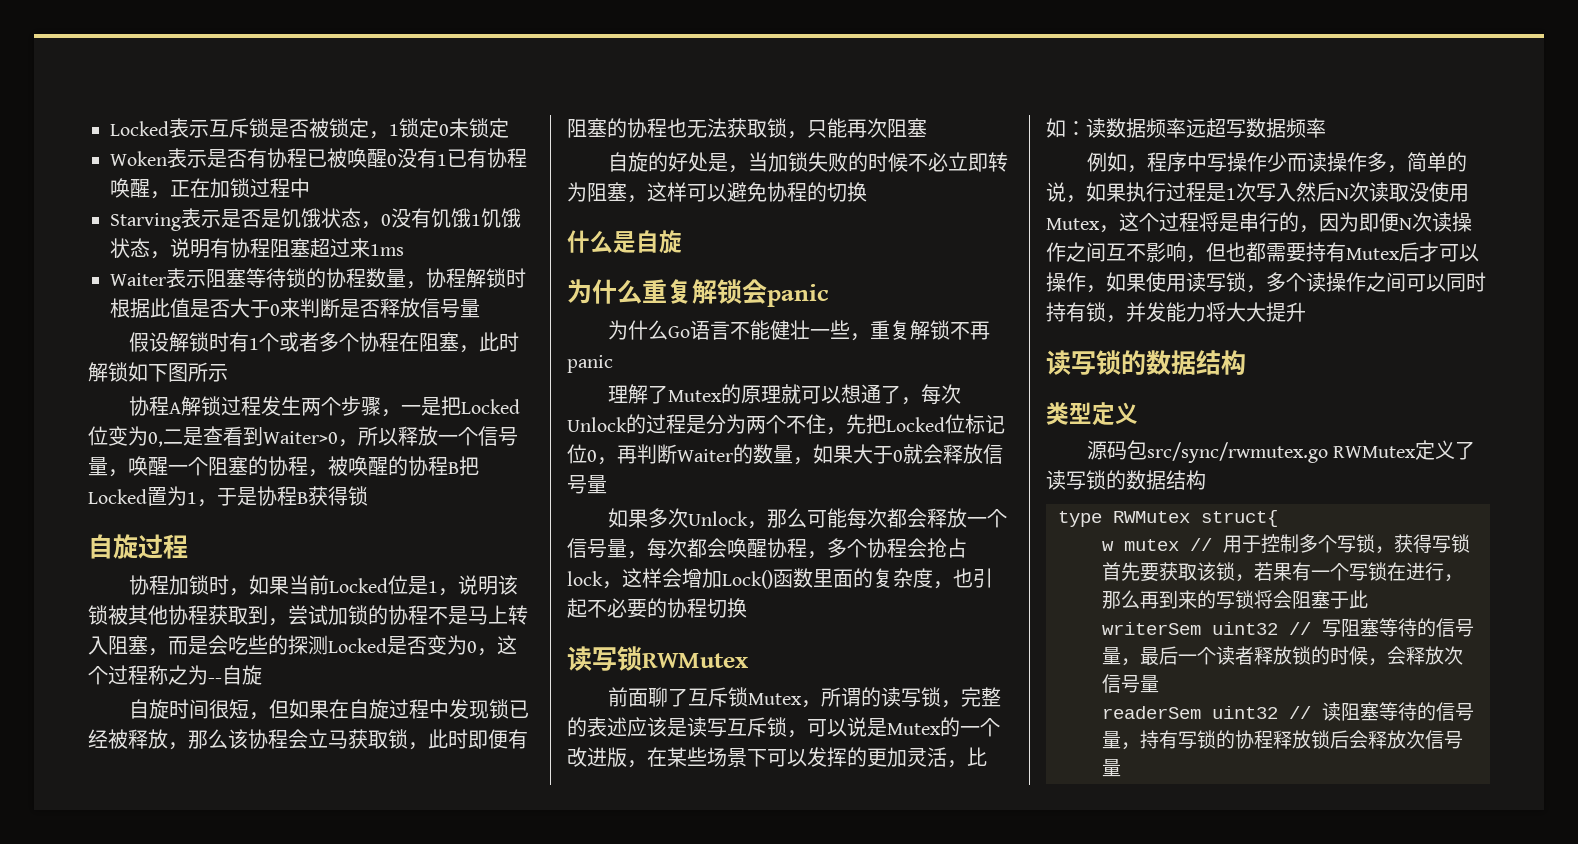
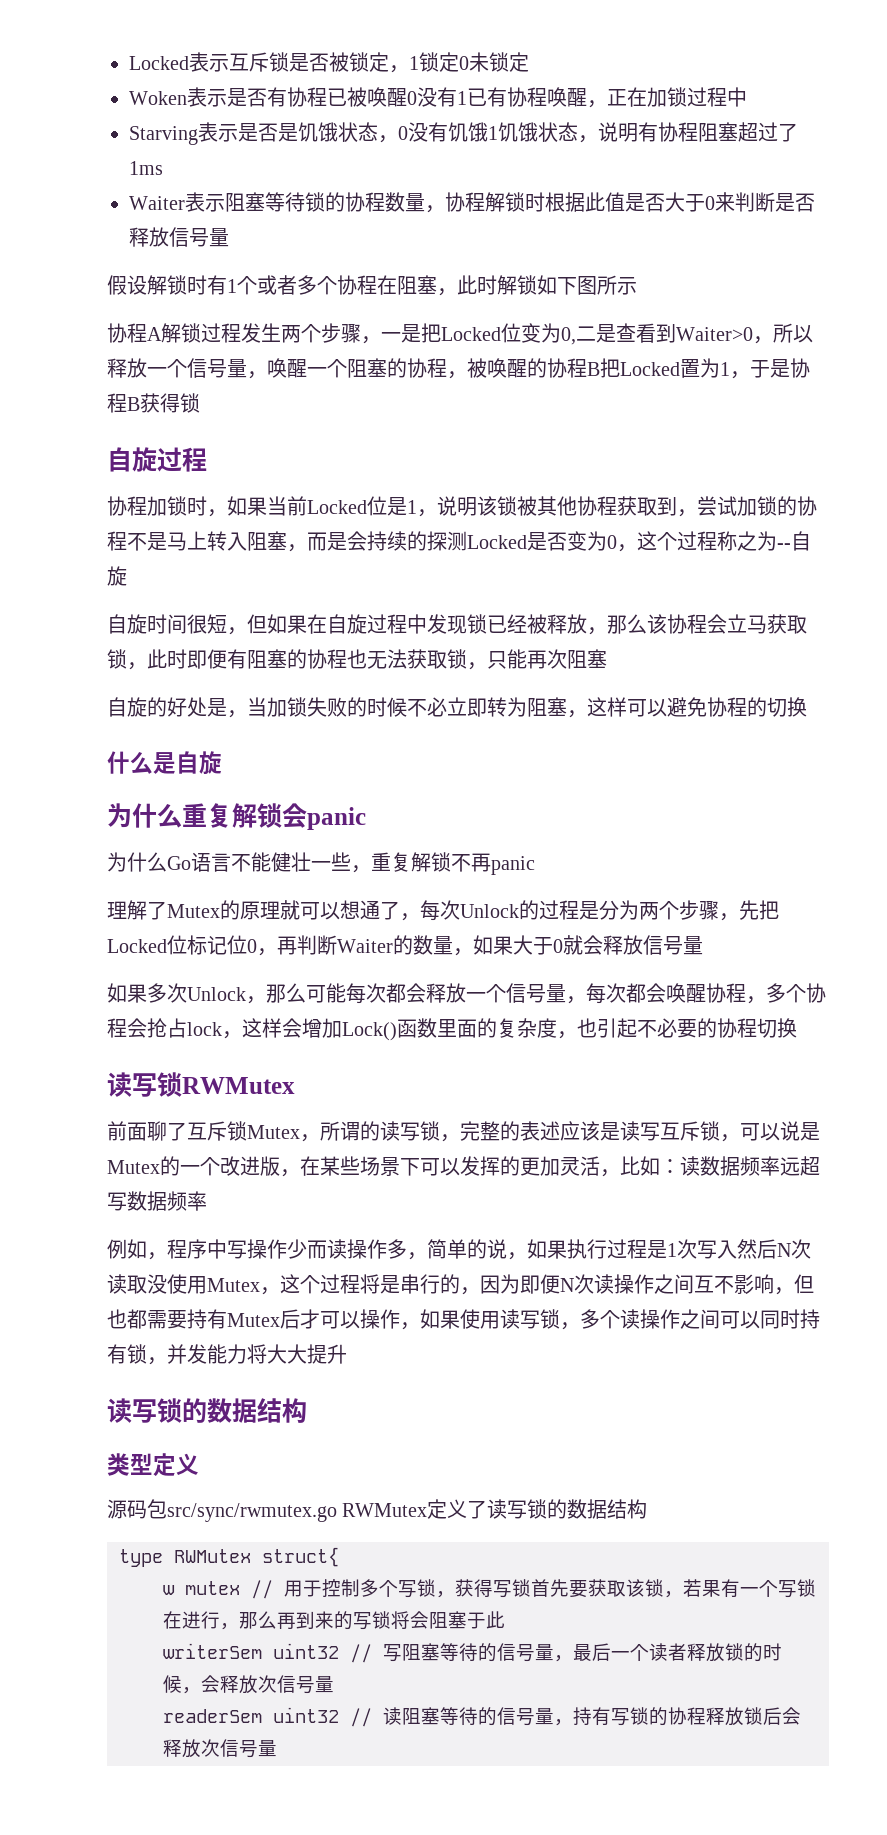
- Starving表示是否是饥饿状态，0没有饥饿1饥饿状态，说明有协程阻塞超过来1ms
+ Starving表示是否是饥饿状态，0没有饥饿1饥饿状态，说明有协程阻塞超过了1ms
- 协程加锁时，如果当前Locked位是1，说明该锁被其他协程获取到，尝试加锁的协程不是马上转入阻塞，而是会吃些的探测Locked是否变为0，这个过程称之为--自旋
+ 协程加锁时，如果当前Locked位是1，说明该锁被其他协程获取到，尝试加锁的协程不是马上转入阻塞，而是会持续的探测Locked是否变为0，这个过程称之为--自旋
- 理解了Mutex的原理就可以想通了，每次Unlock的过程是分为两个不住，先把Locked位标记位0，再判断Waiter的数量，如果大于0就会释放信号量
+ 理解了Mutex的原理就可以想通了，每次Unlock的过程是分为两个步骤，先把Locked位标记位0，再判断Waiter的数量，如果大于0就会释放信号量

